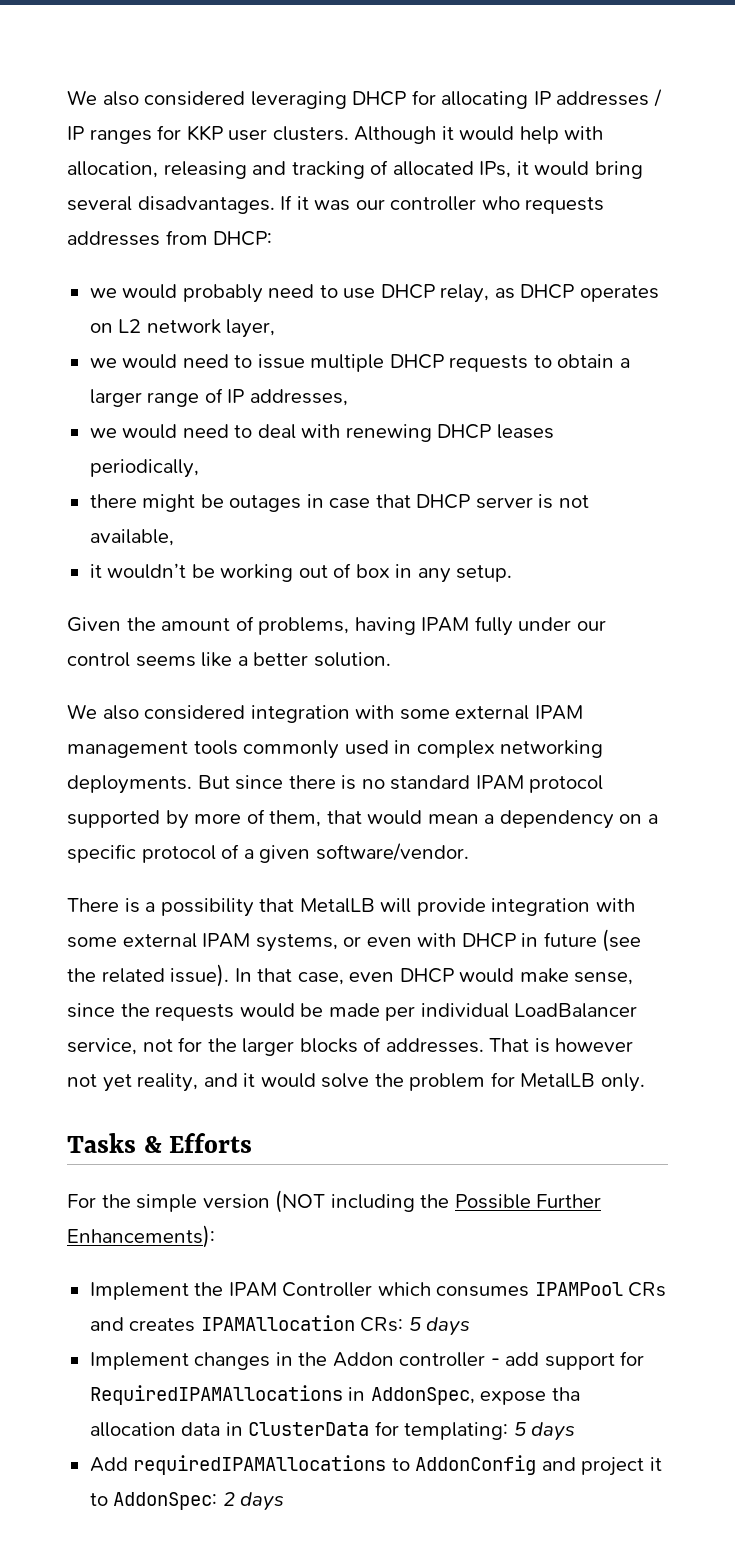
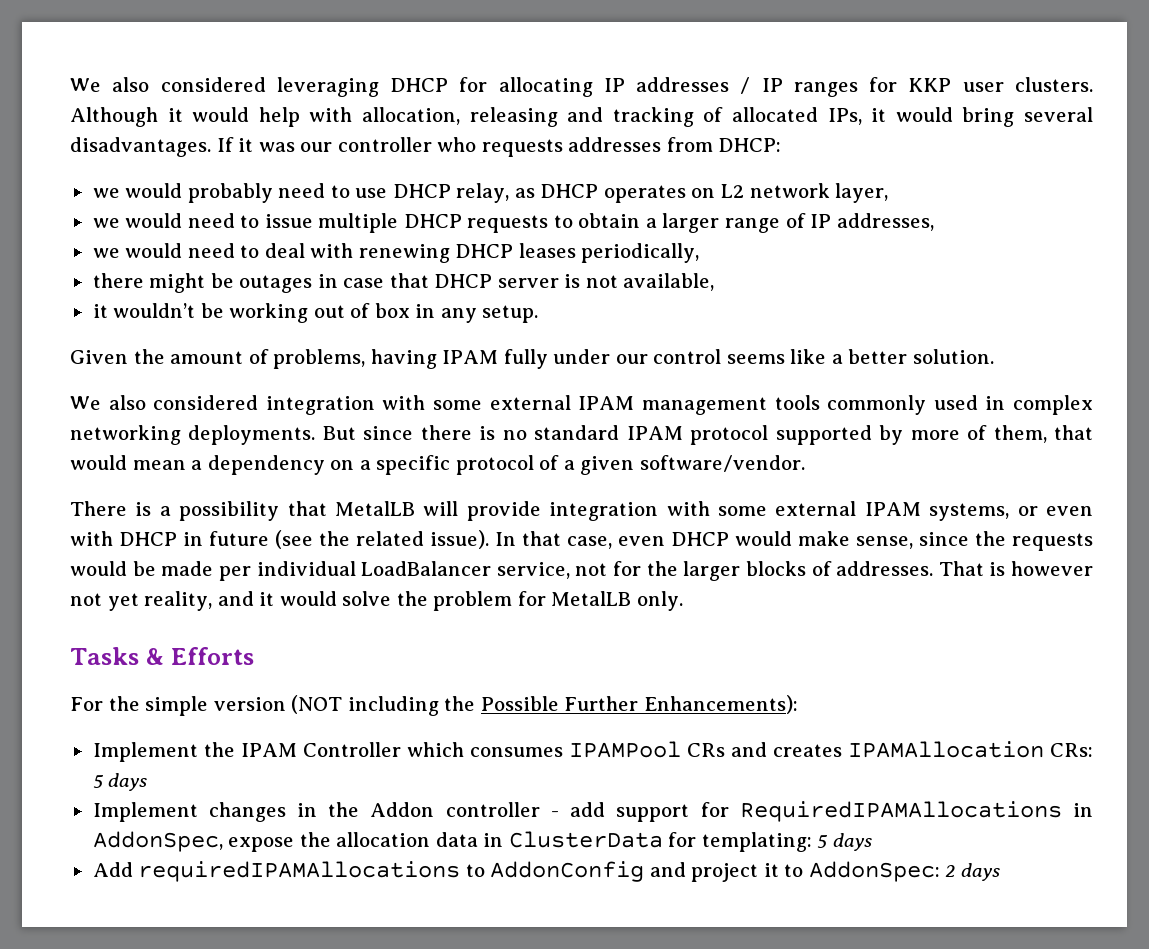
- Implement changes in the Addon controller - add support for RequiredIPAMAllocations in AddonSpec, expose tha allocation data in ClusterData for templating: 5 days
+ Implement changes in the Addon controller - add support for RequiredIPAMAllocations in AddonSpec, expose the allocation data in ClusterData for templating: 5 days

